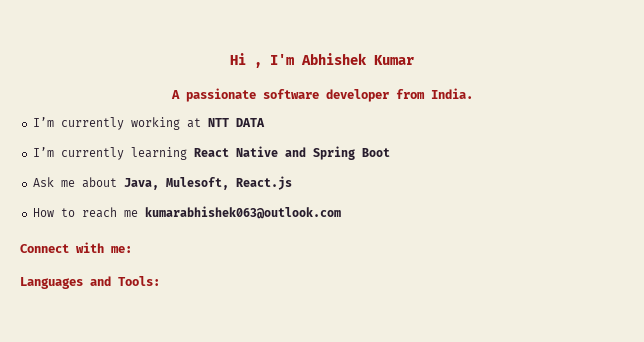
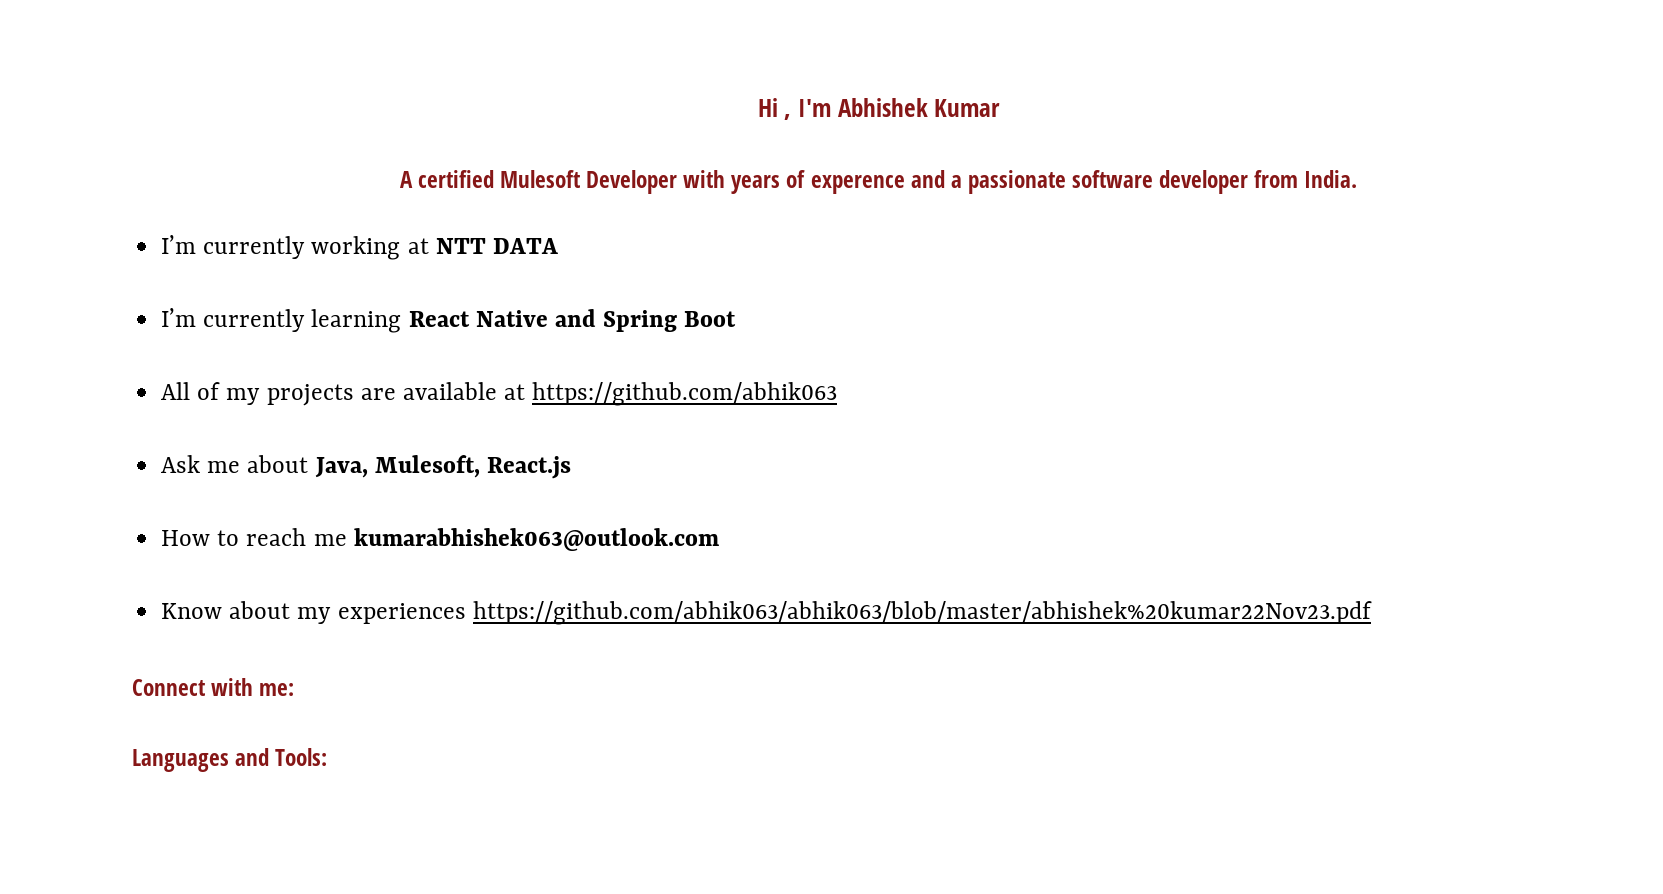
- A passionate software developer from India.
+ A certified Mulesoft Developer with years of experence and a passionate software developer from India.
+ All of my projects are available at https://github.com/abhik063
+ Know about my experiences https://github.com/abhik063/abhik063/blob/master/abhishek%20kumar22Nov23.pdf

